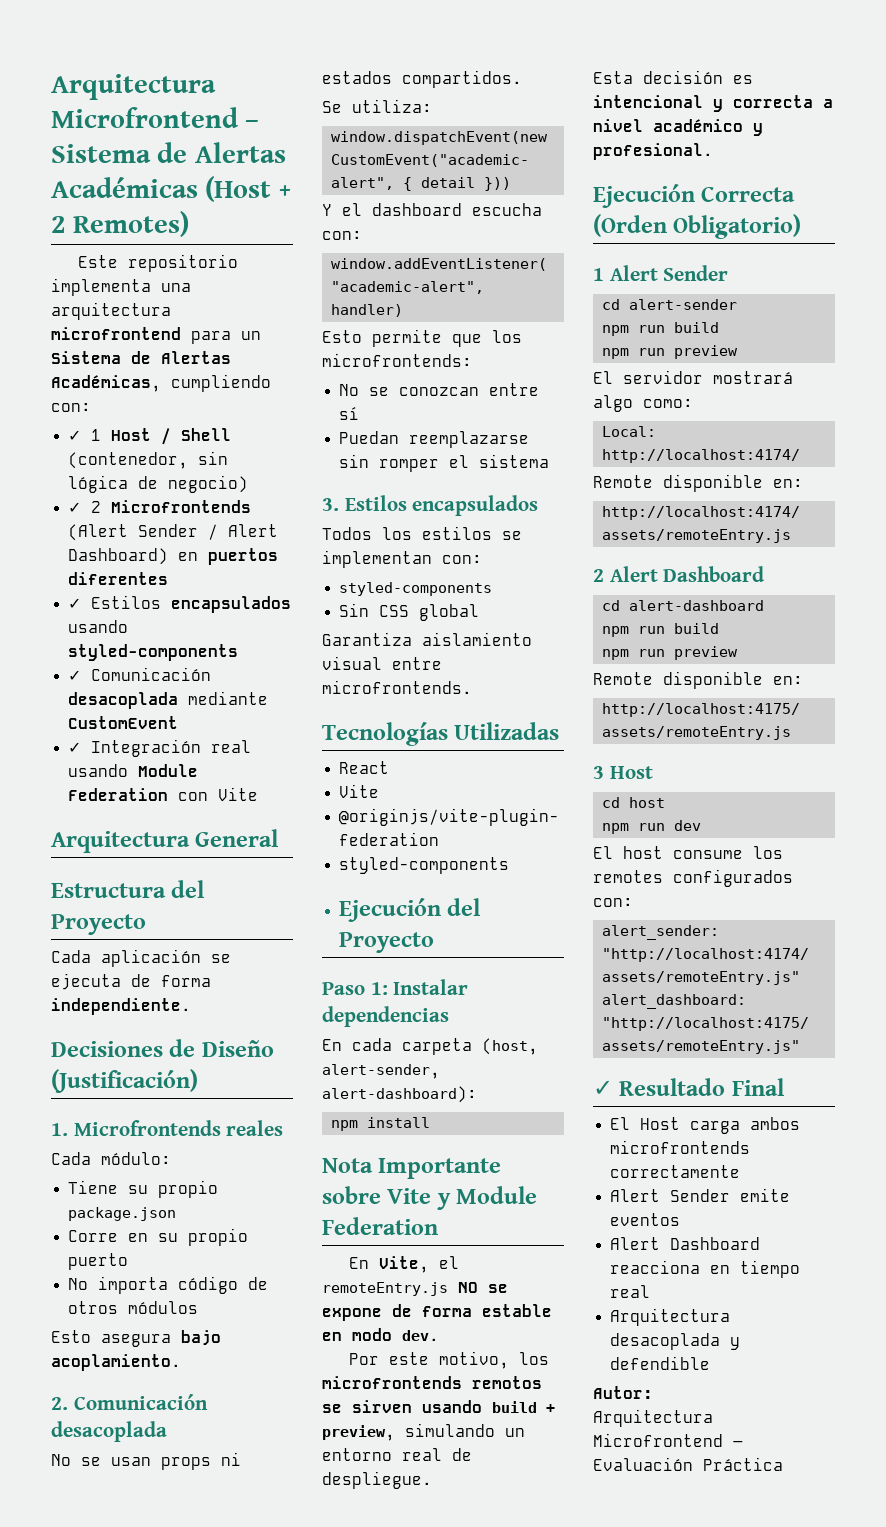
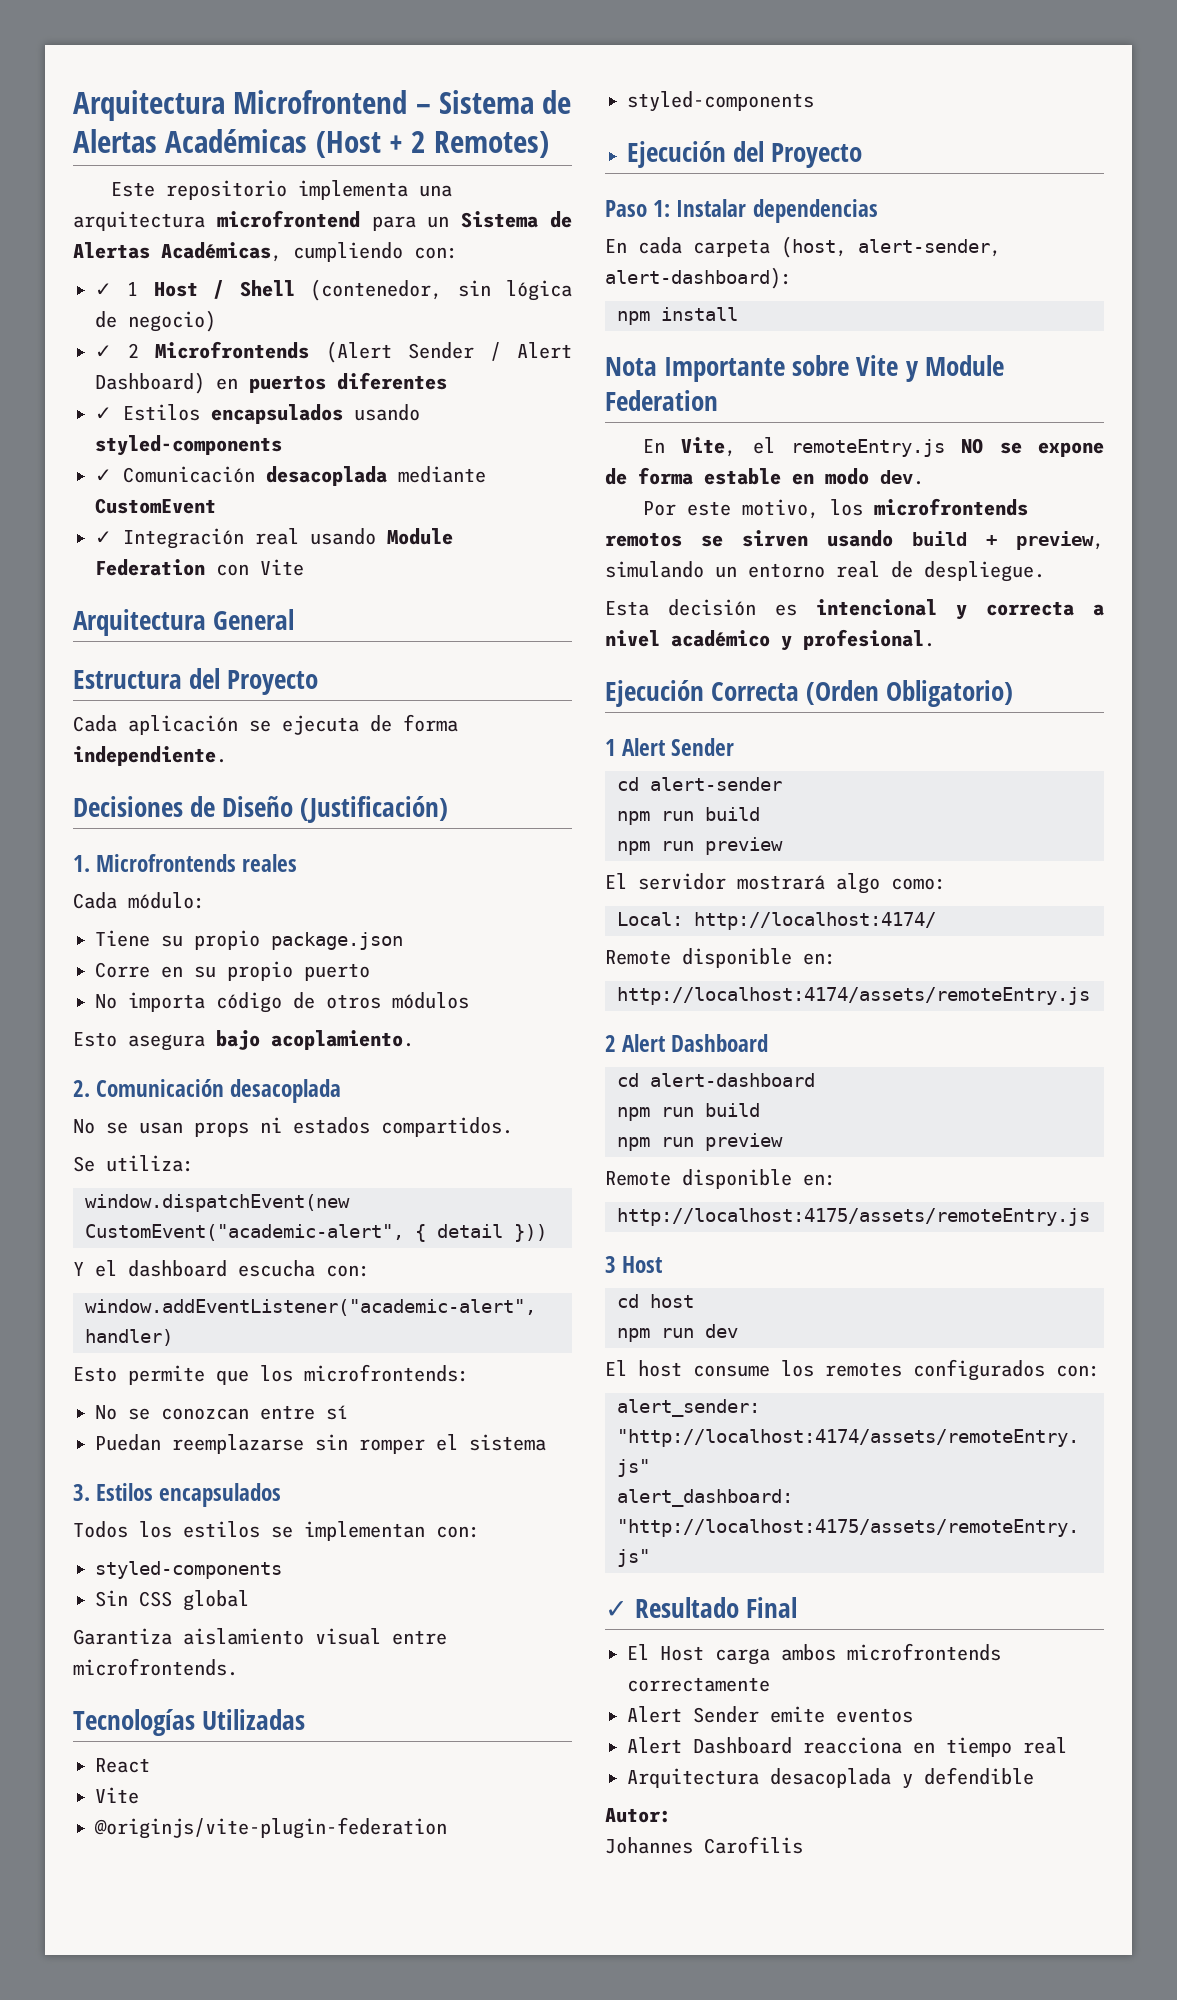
- Arquitectura Microfrontend – Evaluación Práctica
+ Johannes Carofilis

